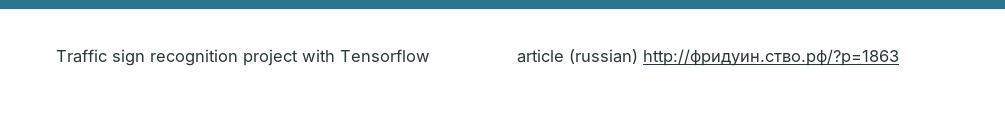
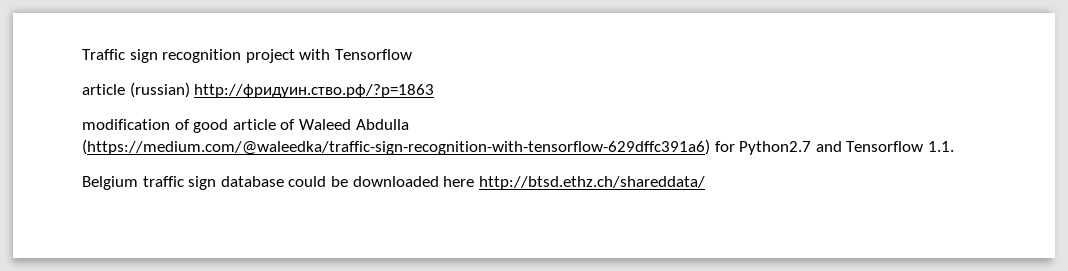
+ modification of good article of Waleed Abdulla (https://medium.com/@waleedka/traffic-sign-recognition-with-tensorflow-629dffc391a6) for Python2.7 and Tensorflow 1.1.
+ Belgium traffic sign database could be downloaded here http://btsd.ethz.ch/shareddata/

